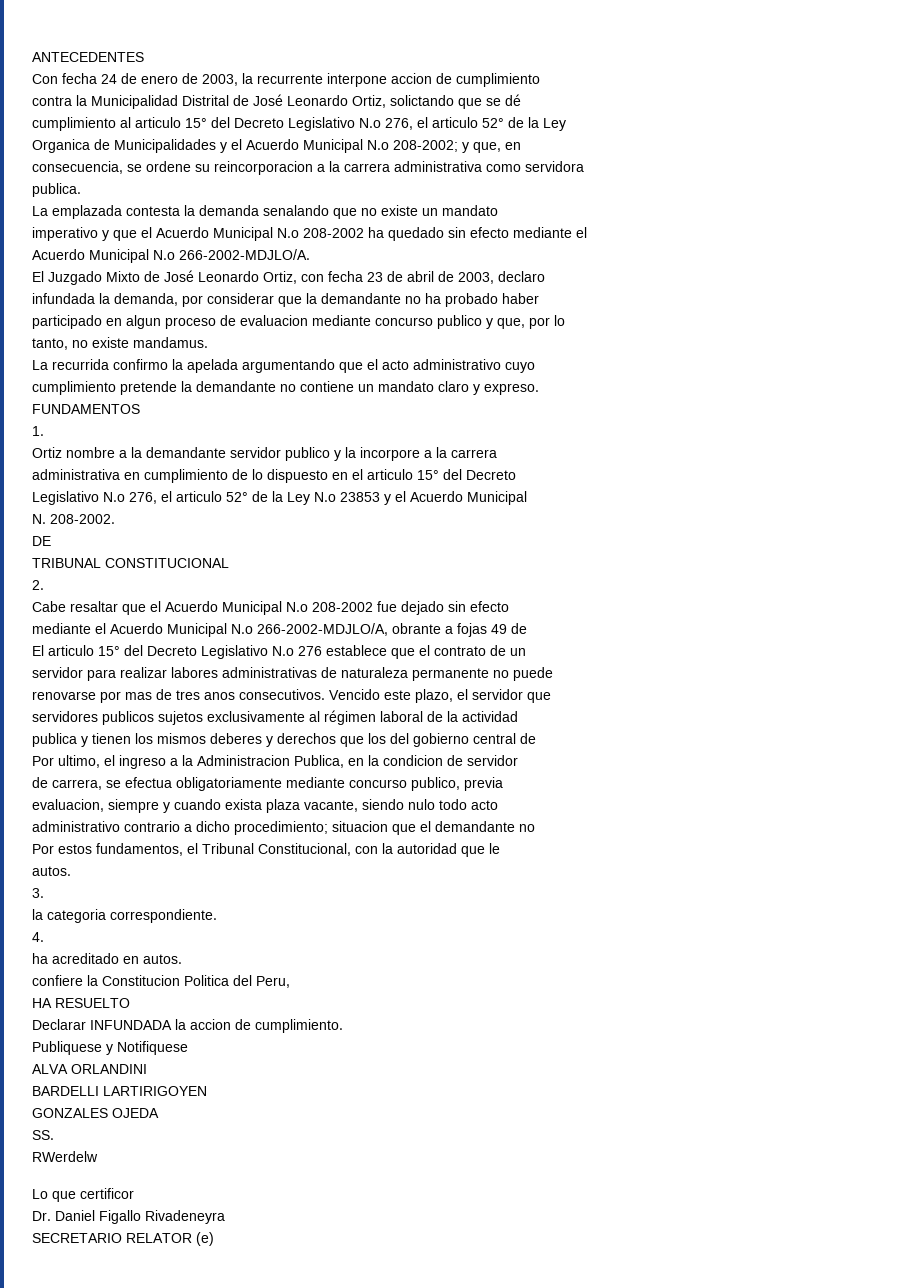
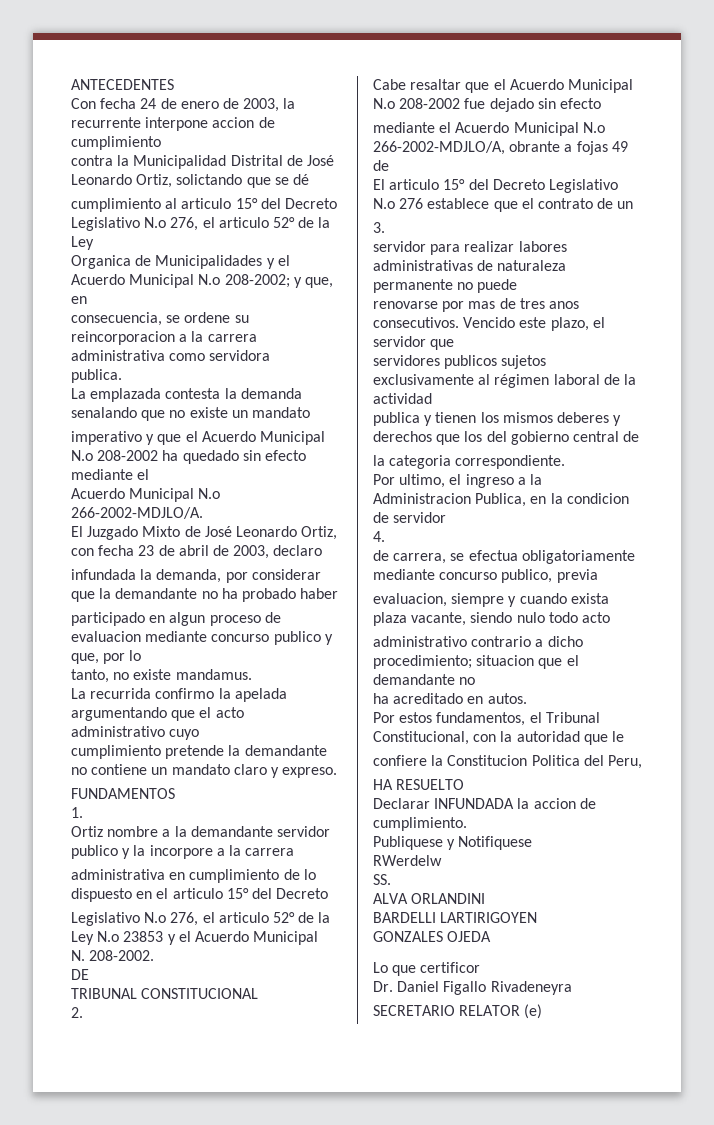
+ 3.
+ la categoria correspondiente.
+ 4.
+ ha acreditado en autos.
  Por estos fundamentos, el Tribunal Constitucional, con la autoridad que le
- autos.
- 3.
- la categoria correspondiente.
- 4.
- ha acreditado en autos.
+ RWerdelw
+ SS.
- SS.
- RWerdelw

